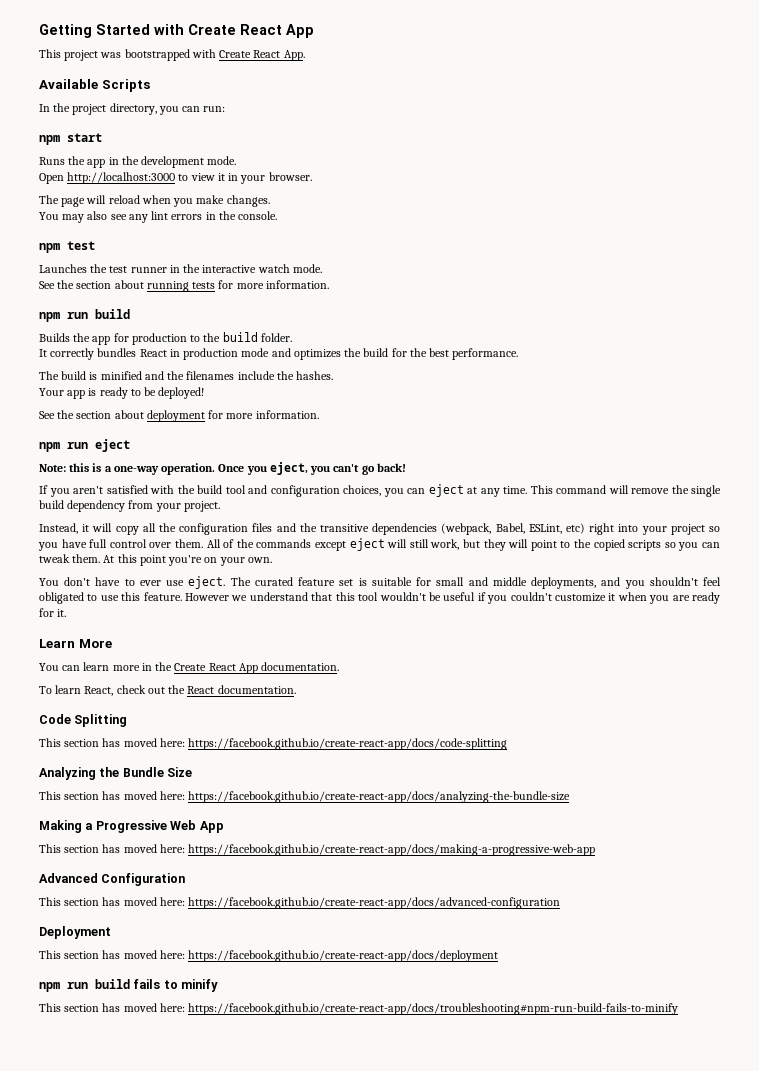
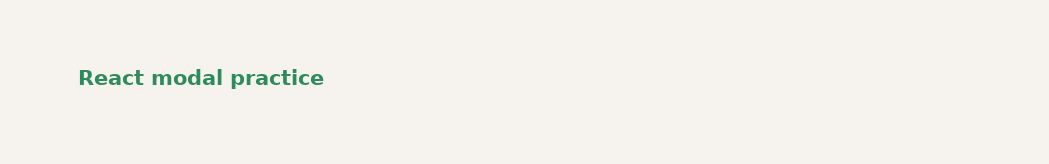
- Getting Started with Create React App
- This project was bootstrapped with Create React App.
- Available Scripts
- In the project directory, you can run:
- npm start
- Runs the app in the development mode.
- Open http://localhost:3000 to view it in your browser.
- The page will reload when you make changes.
- You may also see any lint errors in the console.
- npm test
- Launches the test runner in the interactive watch mode.
- See the section about running tests for more information.
- npm run build
- Builds the app for production to the build folder.
- It correctly bundles React in production mode and optimizes the build for the best performance.
- The build is minified and the filenames include the hashes.
- Your app is ready to be deployed!
- See the section about deployment for more information.
- npm run eject
- Note: this is a one-way operation. Once you eject, you can't go back!
- If you aren't satisfied with the build tool and configuration choices, you can eject at any time. This command will remove the single build dependency from your project.
- Instead, it will copy all the configuration files and the transitive dependencies (webpack, Babel, ESLint, etc) right into your project so you have full control over them. All of the commands except eject will still work, but they will point to the copied scripts so you can tweak them. At this point you're on your own.
- You don't have to ever use eject. The curated feature set is suitable for small and middle deployments, and you shouldn't feel obligated to use this feature. However we understand that this tool wouldn't be useful if you couldn't customize it when you are ready for it.
- Learn More
- You can learn more in the Create React App documentation.
- To learn React, check out the React documentation.
- Code Splitting
- This section has moved here: https://facebook.github.io/create-react-app/docs/code-splitting
- Analyzing the Bundle Size
- This section has moved here: https://facebook.github.io/create-react-app/docs/analyzing-the-bundle-size
- Making a Progressive Web App
- This section has moved here: https://facebook.github.io/create-react-app/docs/making-a-progressive-web-app
- Advanced Configuration
- This section has moved here: https://facebook.github.io/create-react-app/docs/advanced-configuration
- Deployment
- This section has moved here: https://facebook.github.io/create-react-app/docs/deployment
- npm run build fails to minify
- This section has moved here: https://facebook.github.io/create-react-app/docs/troubleshooting#npm-run-build-fails-to-minify
+ React modal practice

